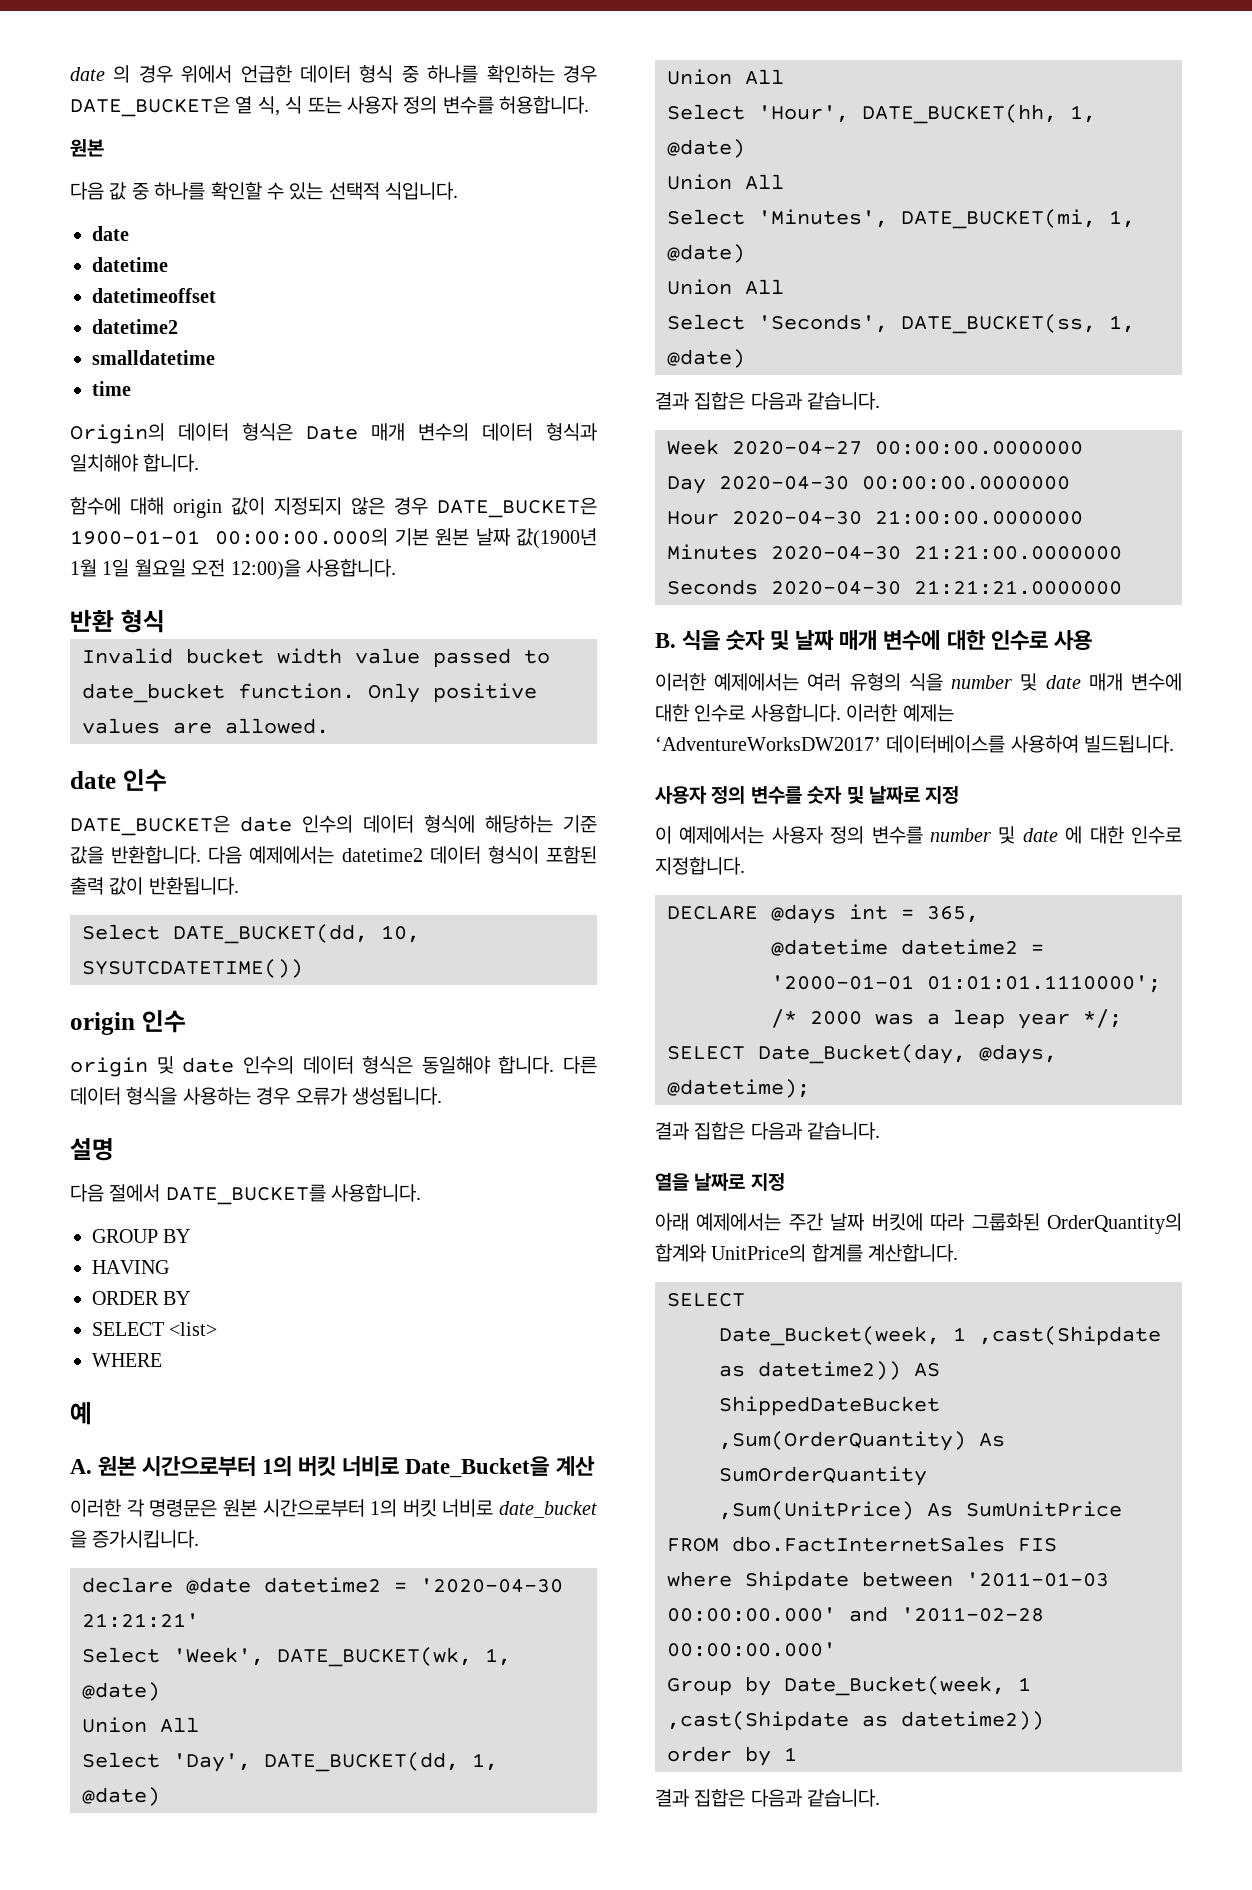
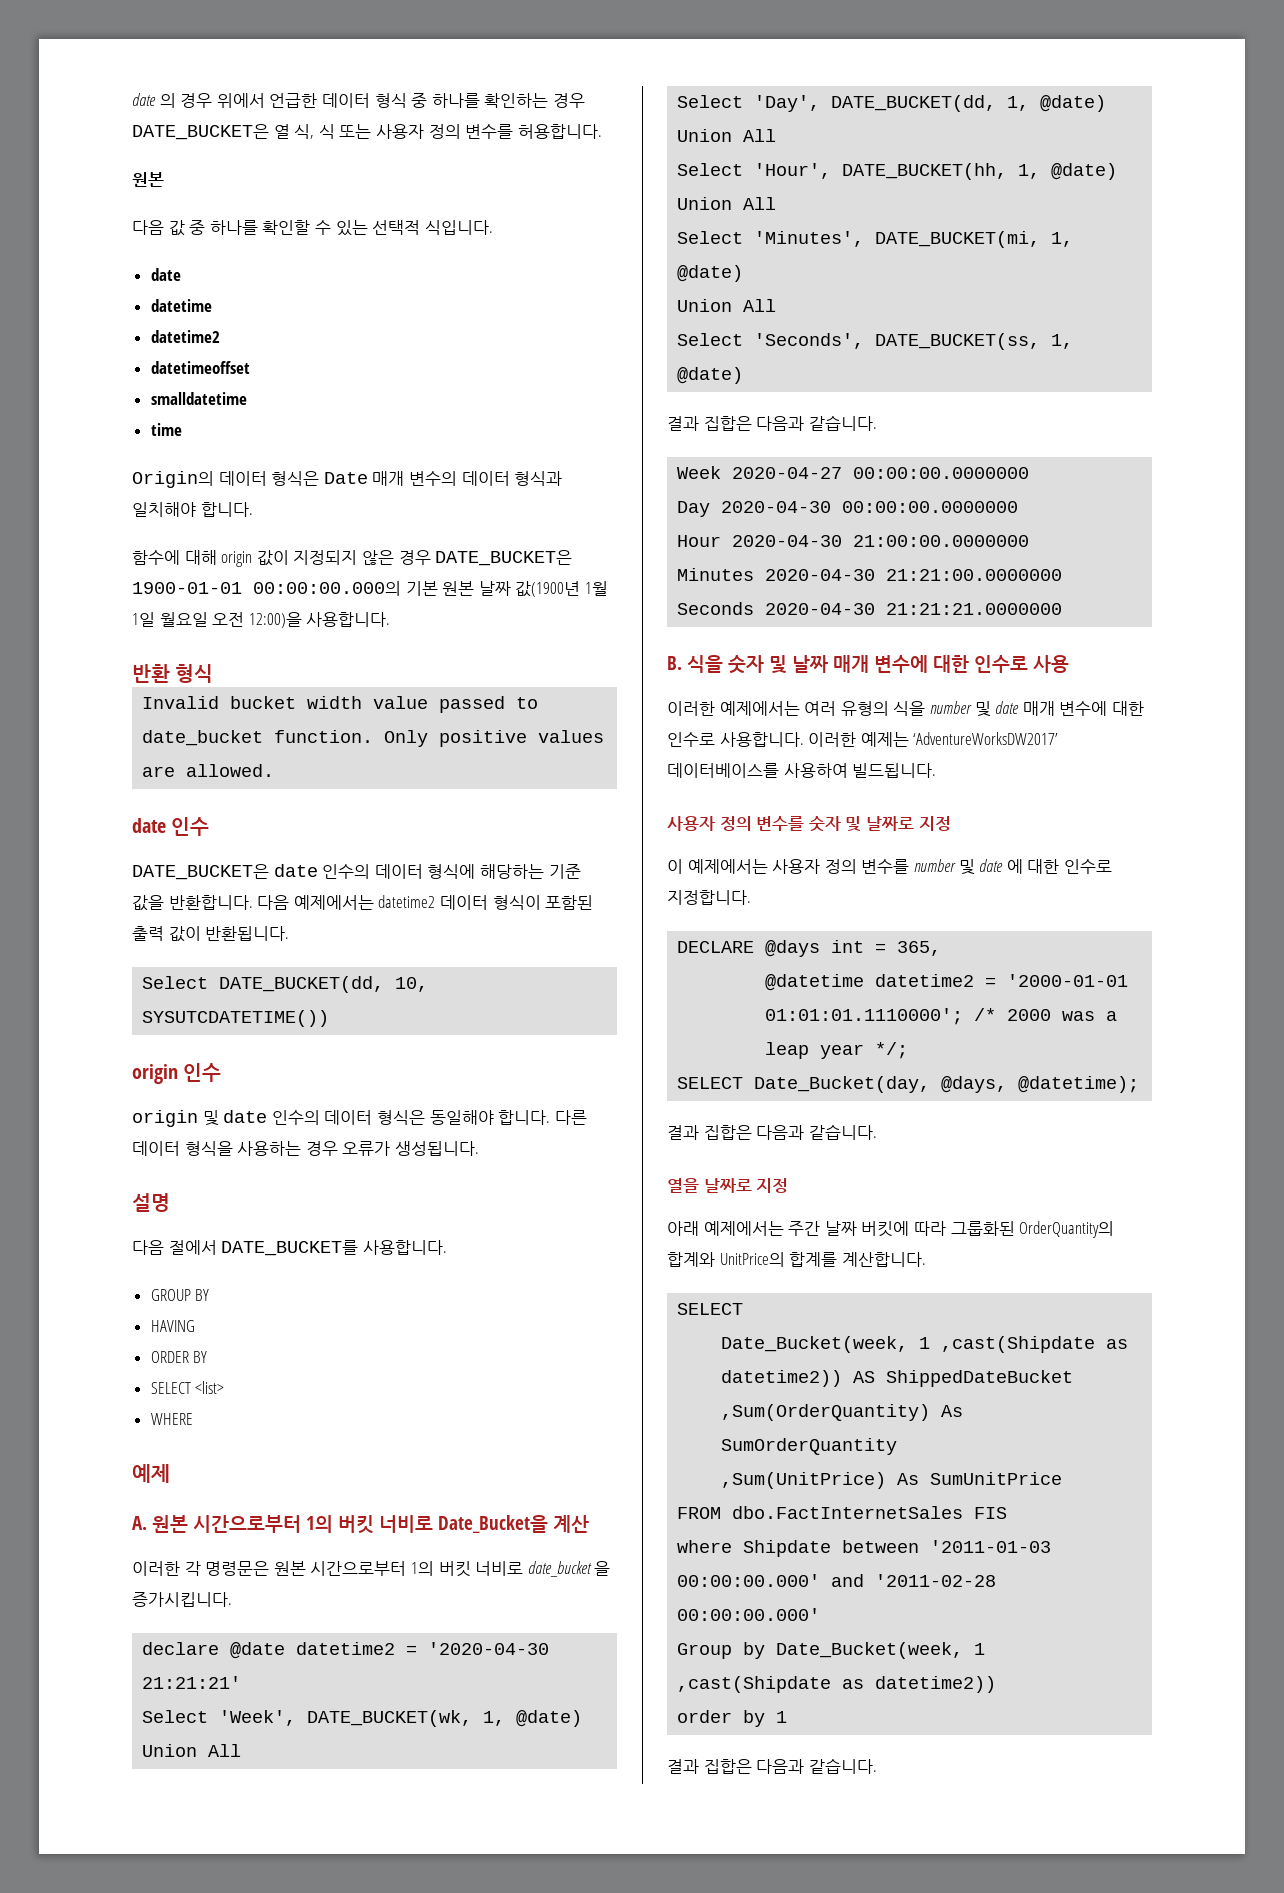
  datetime
+ datetime2
  datetimeoffset
- datetime2
- 예
+ 예제

